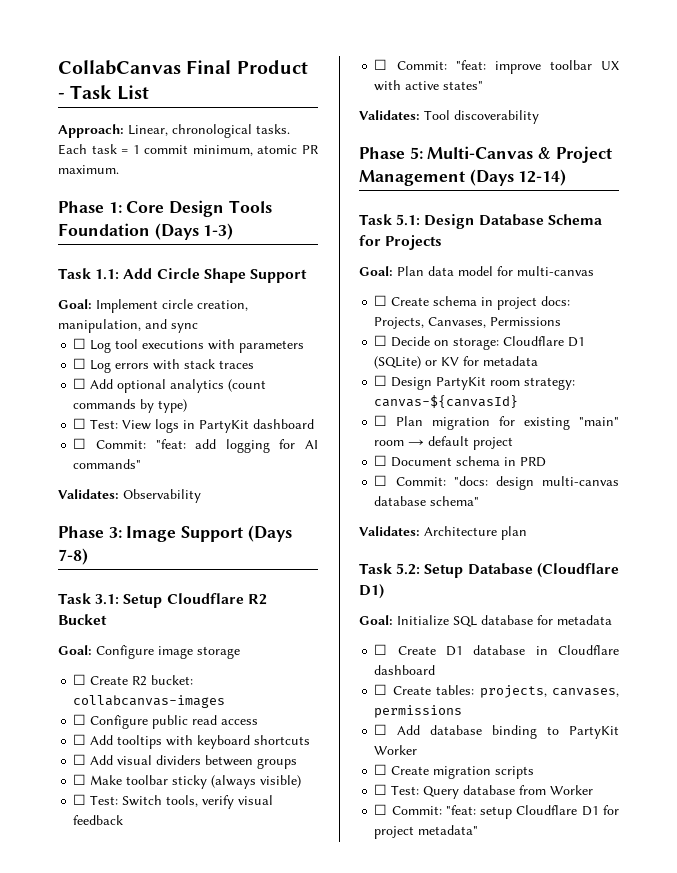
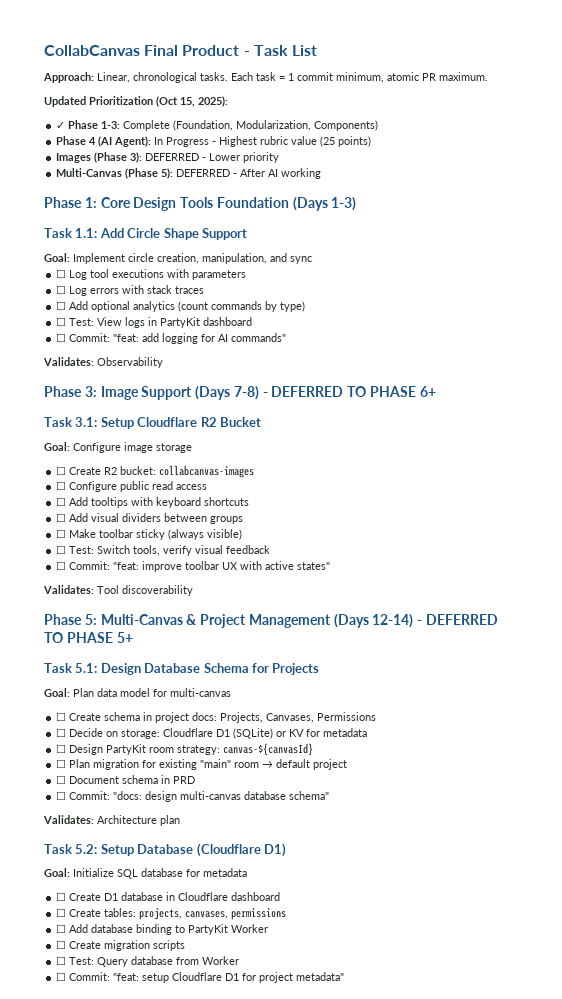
+ Updated Prioritization (Oct 15, 2025):
+ ✓ Phase 1-3: Complete (Foundation, Modularization, Components)
+ Phase 4 (AI Agent): In Progress - Highest rubric value (25 points)
+ Images (Phase 3): DEFERRED - Lower priority
+ Multi-Canvas (Phase 5): DEFERRED - After AI working
- Phase 3: Image Support (Days 7-8)
+ Phase 3: Image Support (Days 7-8) - DEFERRED TO PHASE 6+
- Phase 5: Multi-Canvas & Project Management (Days 12-14)
+ Phase 5: Multi-Canvas & Project Management (Days 12-14) - DEFERRED TO PHASE 5+

